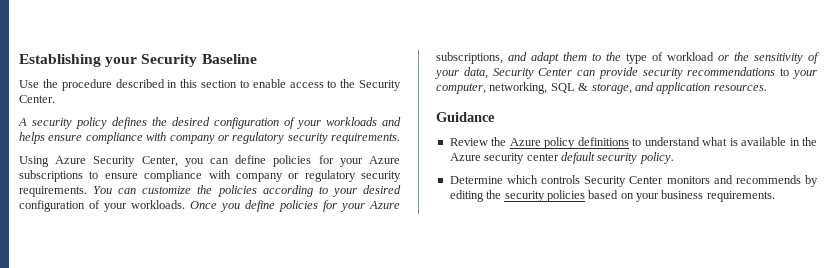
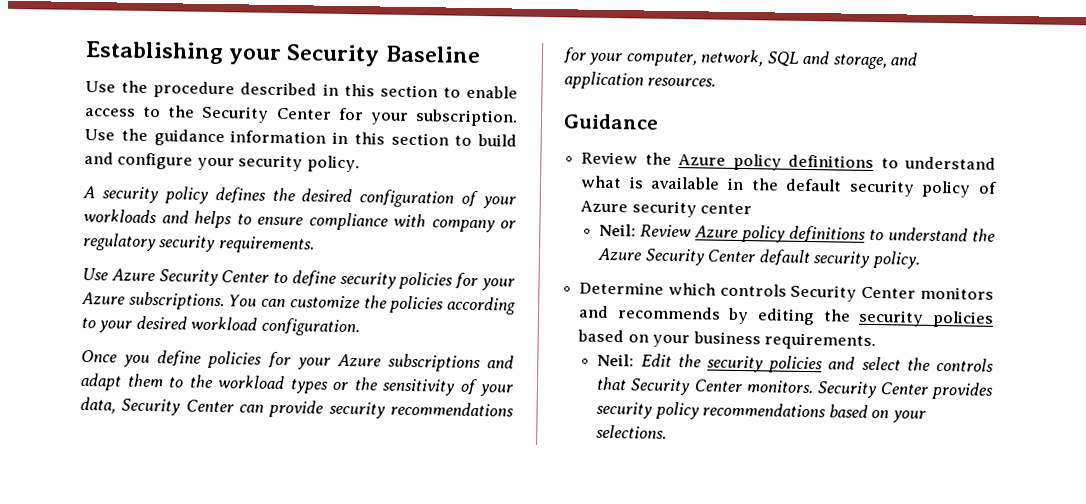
- Use the procedure described in this section to enable access to the Security Center.
+ Use the procedure described in this section to enable access to the Security Center for your subscription. Use the guidance information in this section to build and configure your security policy.
- A security policy defines the desired configuration of your workloads and helps ensure compliance with company or regulatory security requirements.
+ A security policy defines the desired configuration of your workloads and helps to ensure compliance with company or regulatory security requirements.
- Using Azure Security Center, you can define policies for your Azure subscriptions to ensure compliance with company or regulatory security requirements.
+ Use Azure Security Center to define security policies for your Azure subscriptions.
- You can customize the policies according to your desired configuration of your workloads. Once you define policies for your Azure subscriptions, and adapt them to the type of workload or the sensitivity of your data, Security Center can provide security recommendations to your computer, networking, SQL & storage, and application resources.
+ You can customize the policies according to your desired workload configuration.
+ Once you define policies for your Azure subscriptions and adapt them to the workload types or the sensitivity of your data, Security Center can provide security recommendations for your computer, network, SQL and storage, and application resources.
- Review the Azure policy definitions to understand what is available in the Azure security center default security policy.
+ Review the Azure policy definitions to understand what is available in the default security policy of Azure security center
+ Neil: Review Azure policy definitions to understand the Azure Security Center default security policy.
+ Neil: Edit the security policies and select the controls that Security Center monitors. Security Center provides security policy recommendations based on your selections.

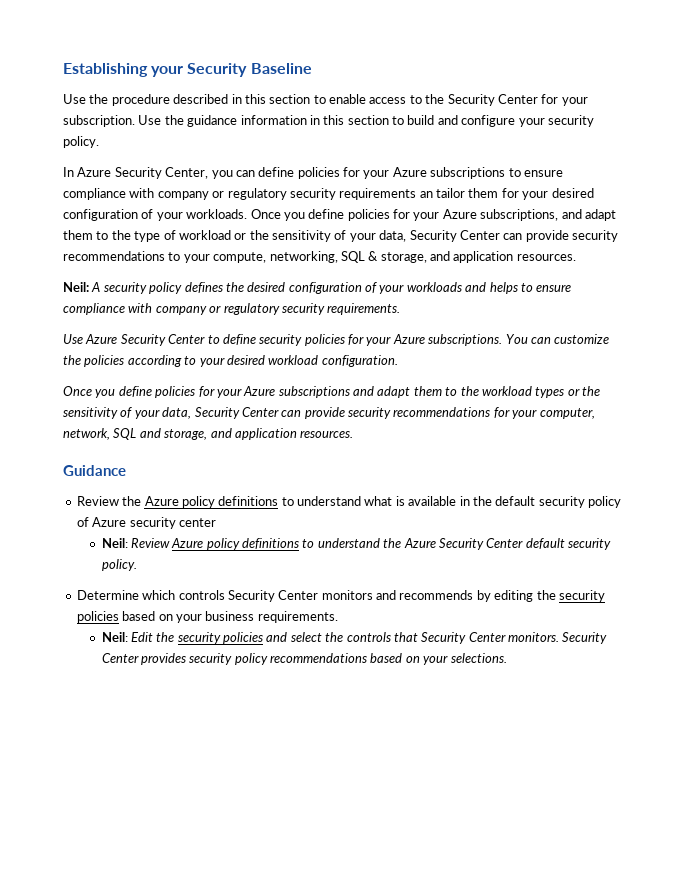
- A security policy defines the desired configuration of your workloads and helps to ensure compliance with company or regulatory security requirements.
+ In Azure Security Center, you can define policies for your Azure subscriptions to ensure compliance with company or regulatory security requirements an tailor them for your desired configuration of your workloads. Once you define policies for your Azure subscriptions, and adapt them to the type of workload or the sensitivity of your data, Security Center can provide security recommendations to your compute, networking, SQL & storage, and application resources.
+ Neil: A security policy defines the desired configuration of your workloads and helps to ensure compliance with company or regulatory security requirements.

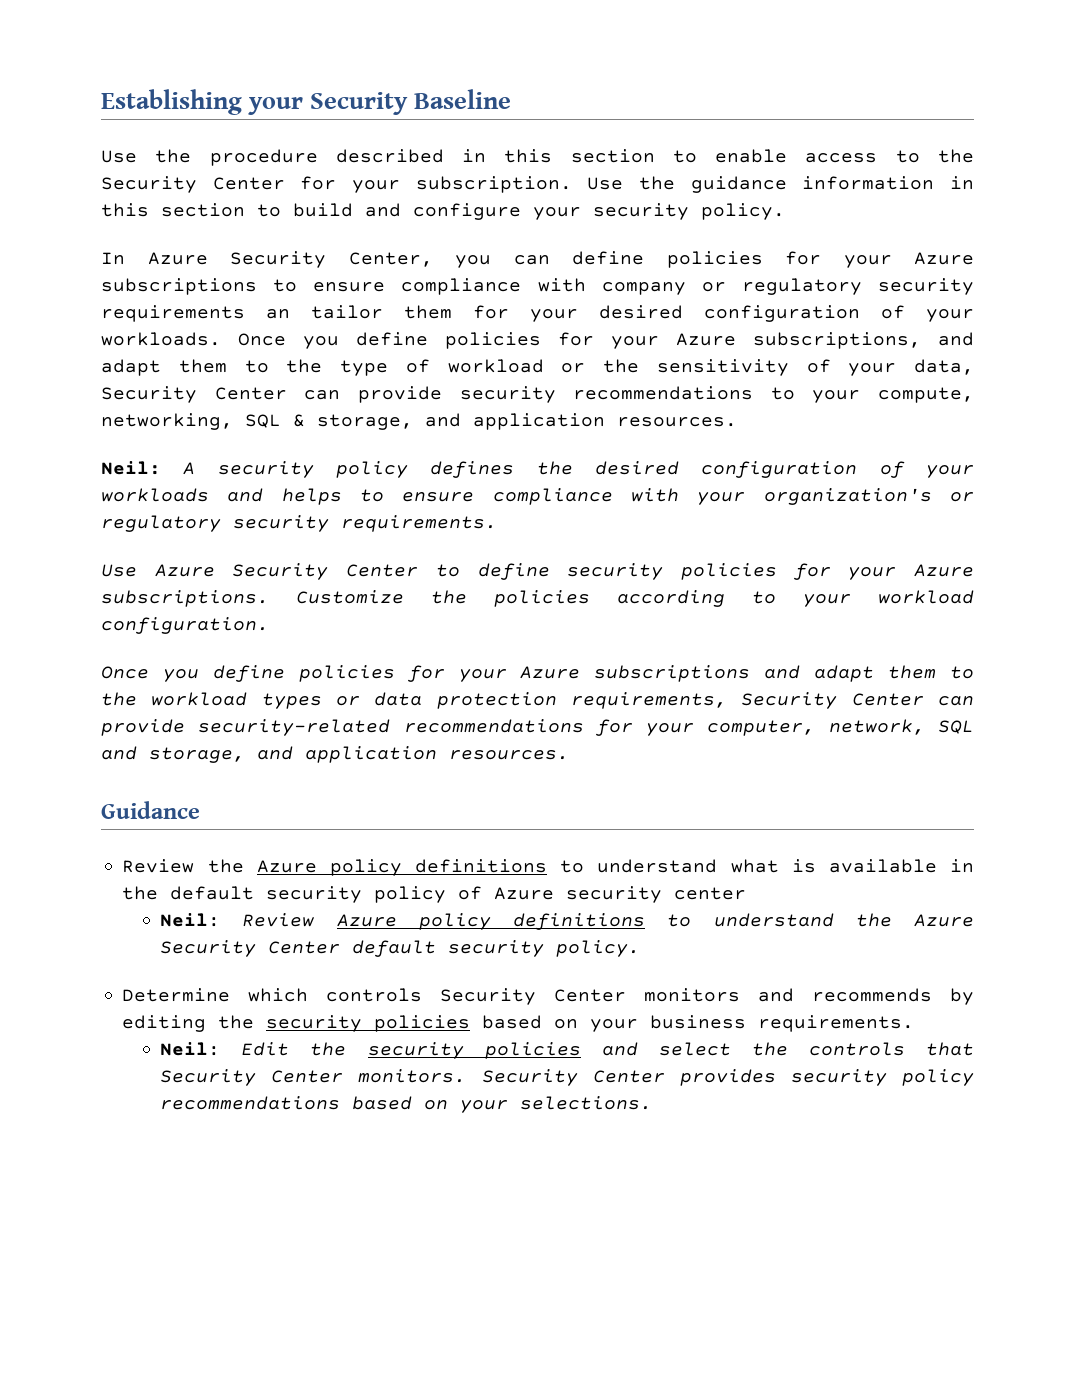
- Neil: A security policy defines the desired configuration of your workloads and helps to ensure compliance with company or regulatory security requirements.
+ Neil: A security policy defines the desired configuration of your workloads and helps to ensure compliance with your organization's or regulatory security requirements.
- You can customize the policies according to your desired workload configuration.
+ Customize the policies according to your workload configuration.
- Once you define policies for your Azure subscriptions and adapt them to the workload types or the sensitivity of your data, Security Center can provide security recommendations for your computer, network, SQL and storage, and application resources.
+ Once you define policies for your Azure subscriptions and adapt them to the workload types or data protection requirements, Security Center can provide security-related recommendations for your computer, network, SQL and storage, and application resources.

